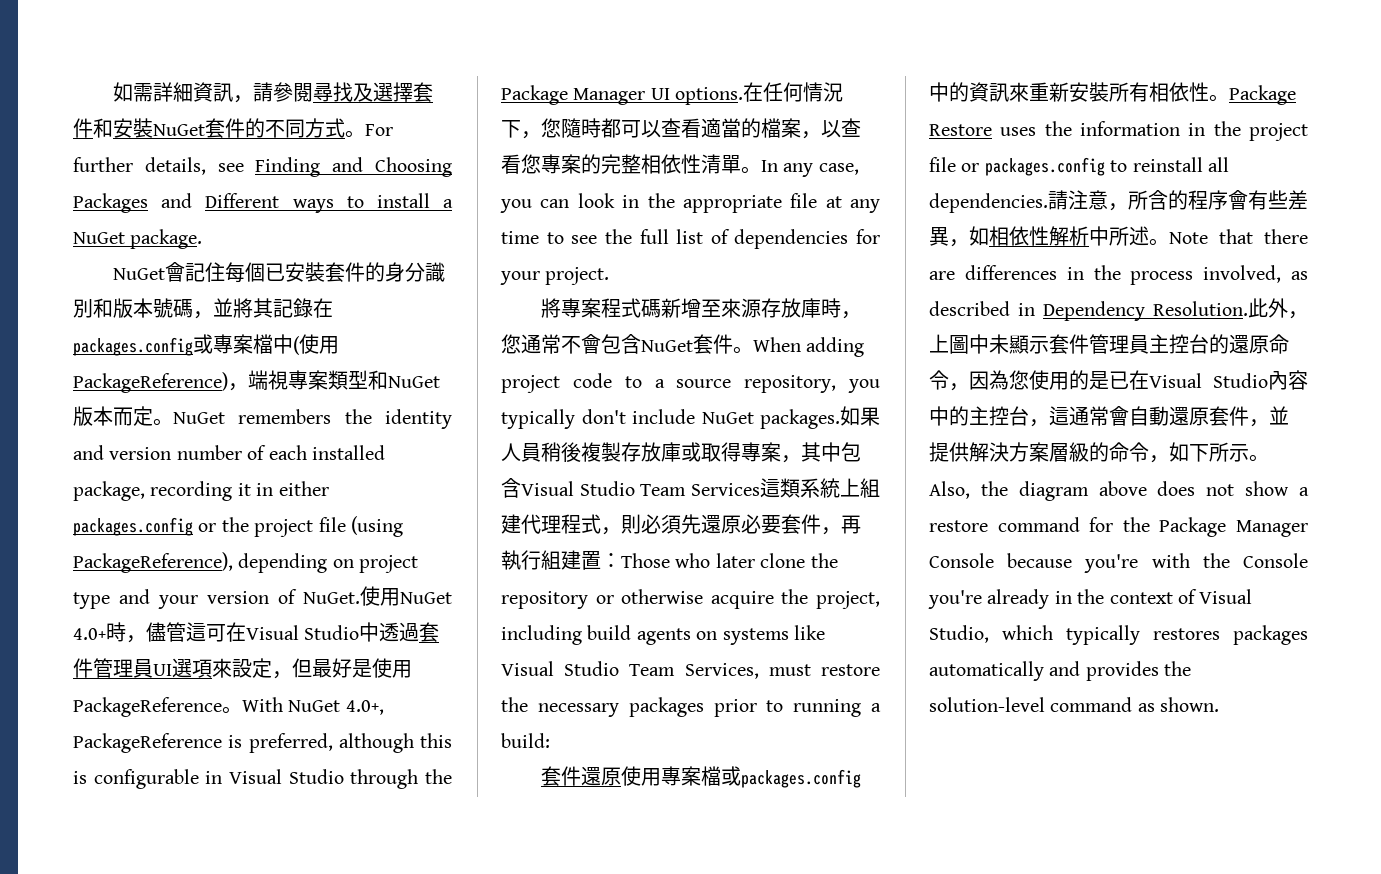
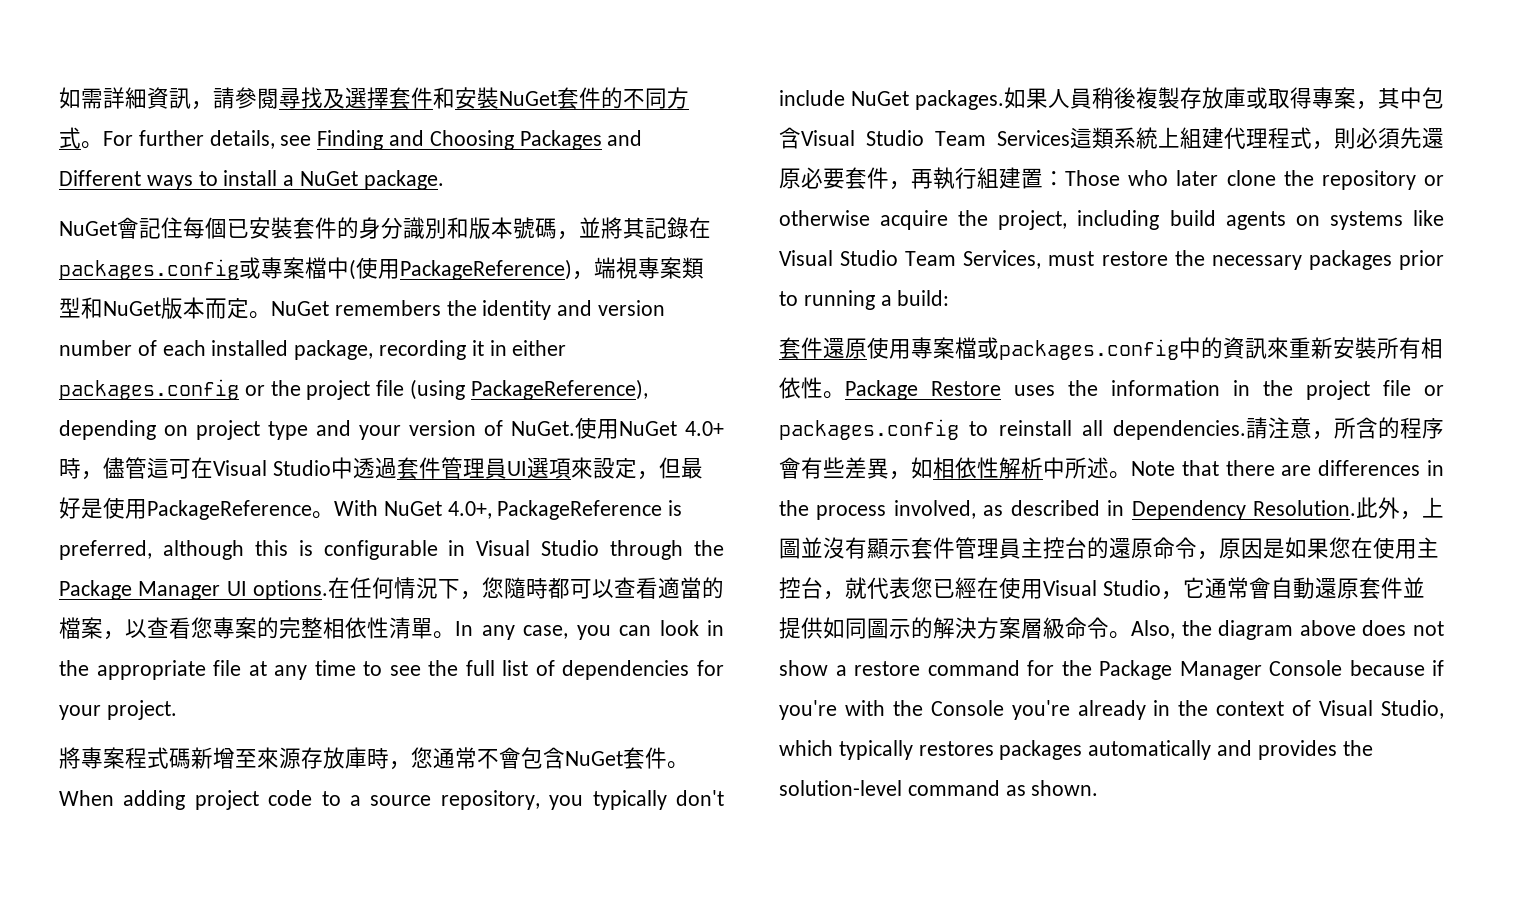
- 此外，上圖中未顯示套件管理員主控台的還原命令，因為您使用的是已在Visual Studio內容中的主控台，這通常會自動還原套件，並提供解決方案層級的命令，如下所示。
+ 此外，上圖並沒有顯示套件管理員主控台的還原命令，原因是如果您在使用主控台，就代表您已經在使用Visual Studio，它通常會自動還原套件並提供如同圖示的解決方案層級命令。
- Also, the diagram above does not show a restore command for the Package Manager Console because you're with the Console you're already in the context of Visual Studio, which typically restores packages automatically and provides the solution-level command as shown.
+ Also, the diagram above does not show a restore command for the Package Manager Console because if you're with the Console you're already in the context of Visual Studio, which typically restores packages automatically and provides the solution-level command as shown.

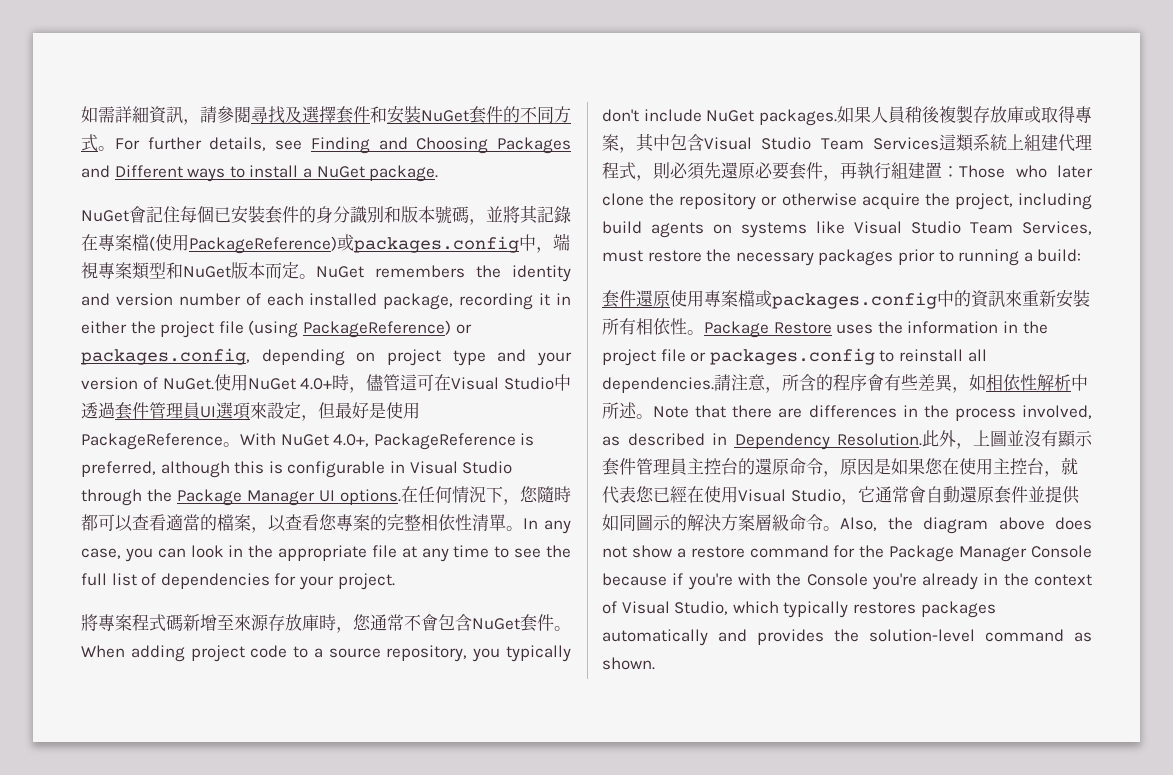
- NuGet會記住每個已安裝套件的身分識別和版本號碼，並將其記錄在packages.config或專案檔中(使用PackageReference)，端視專案類型和NuGet版本而定。
+ NuGet會記住每個已安裝套件的身分識別和版本號碼，並將其記錄在專案檔(使用PackageReference)或packages.config中，端視專案類型和NuGet版本而定。
- NuGet remembers the identity and version number of each installed package, recording it in either packages.config or the project file (using PackageReference), depending on project type and your version of NuGet.
+ NuGet remembers the identity and version number of each installed package, recording it in either the project file (using PackageReference) or packages.config, depending on project type and your version of NuGet.

